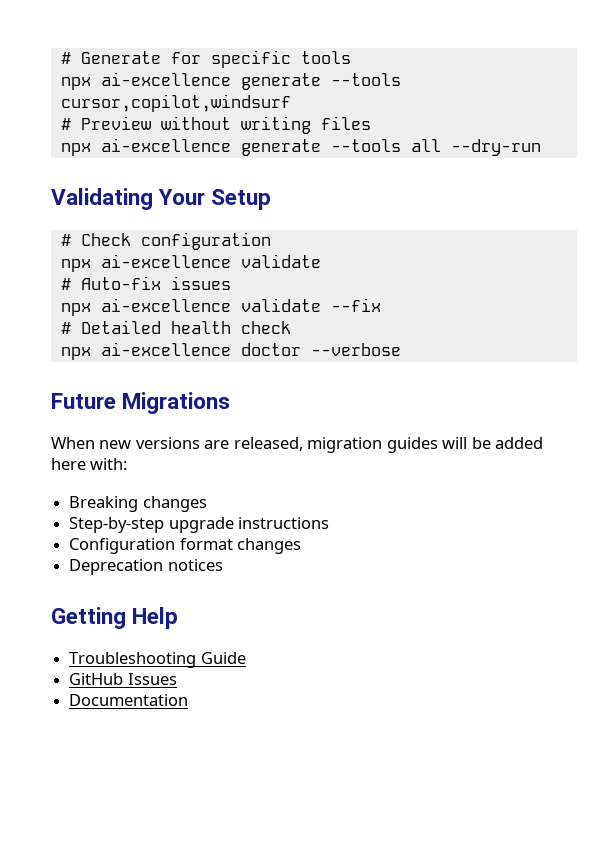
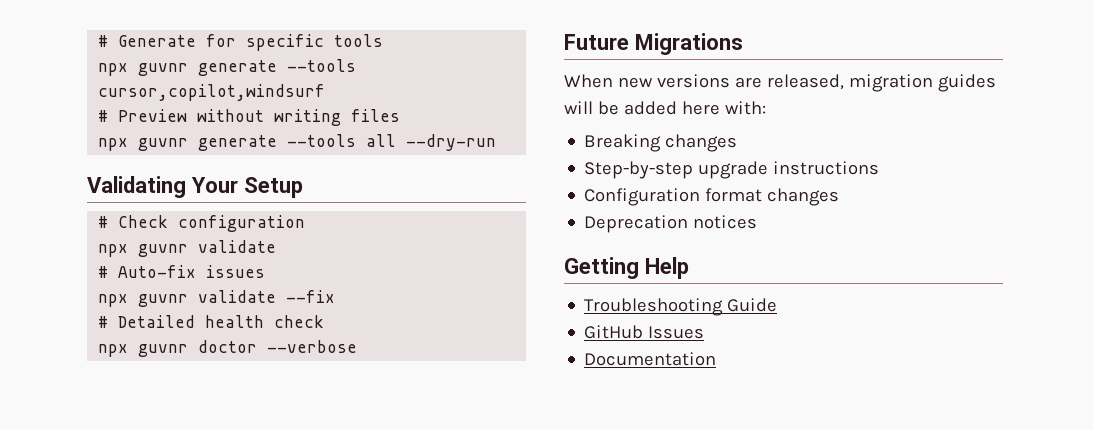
- npx ai-excellence generate --tools cursor,copilot,windsurf
+ npx guvnr generate --tools cursor,copilot,windsurf
- npx ai-excellence generate --tools all --dry-run
+ npx guvnr generate --tools all --dry-run
  # Check configuration
- npx ai-excellence validate
+ npx guvnr validate
- npx ai-excellence validate --fix
+ npx guvnr validate --fix
- npx ai-excellence doctor --verbose
+ npx guvnr doctor --verbose

